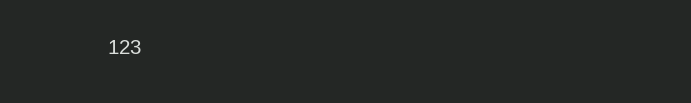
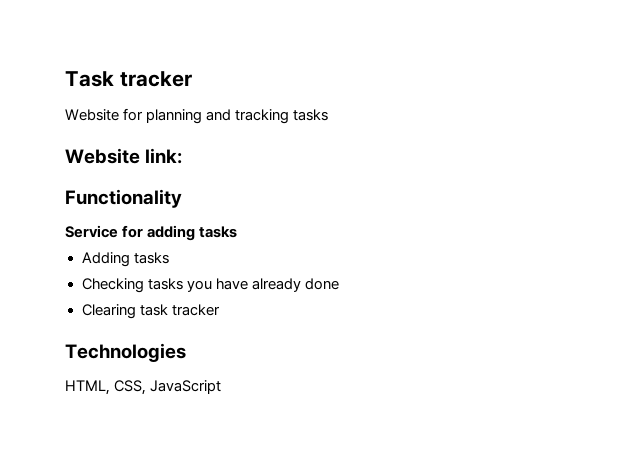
- 123
+ Task tracker
+ Website for planning and tracking tasks
+ Website link:
+ Functionality
+ Service for adding tasks
+ Adding tasks
+ Checking tasks you have already done
+ Clearing task tracker
+ Technologies
+ HTML, CSS, JavaScript

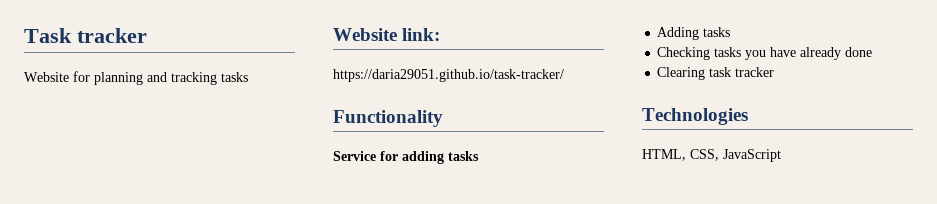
+ https://daria29051.github.io/task-tracker/

